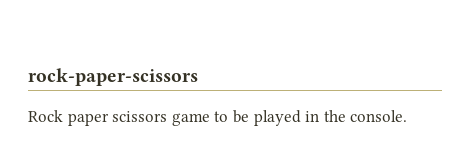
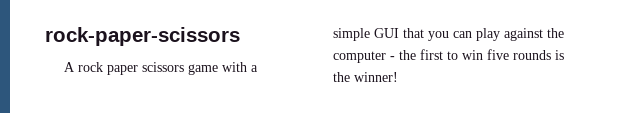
- Rock paper scissors game to be played in the console.
+ A rock paper scissors game with a simple GUI that you can play against the computer - the first to win five rounds is the winner!

